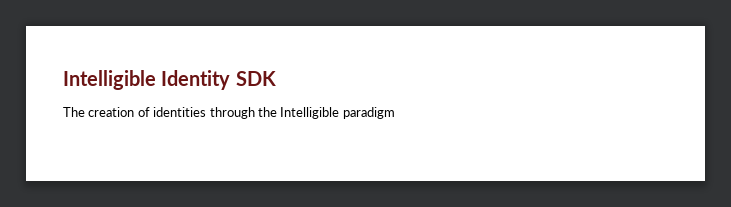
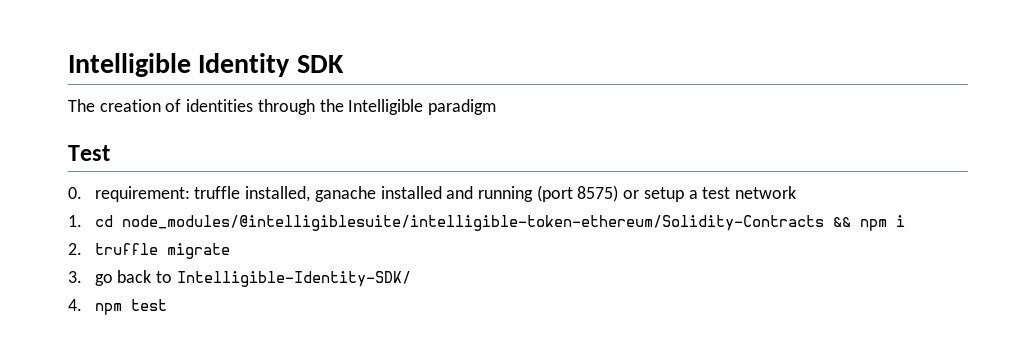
+ Test
+ 0. requirement: truffle installed, ganache installed and running (port 8575) or setup a test network
+ 1. cd node_modules/@intelligiblesuite/intelligible-token-ethereum/Solidity-Contracts && npm i
+ 2. truffle migrate
+ 3. go back to Intelligible-Identity-SDK/
+ 4. npm test

